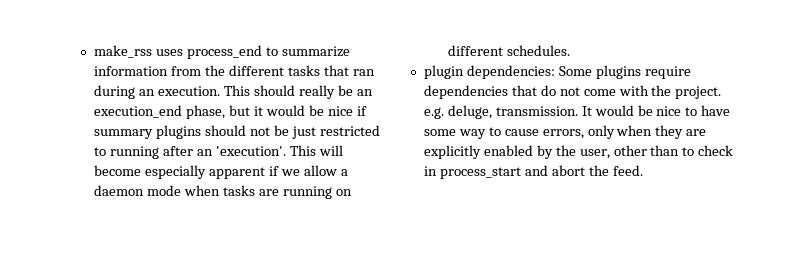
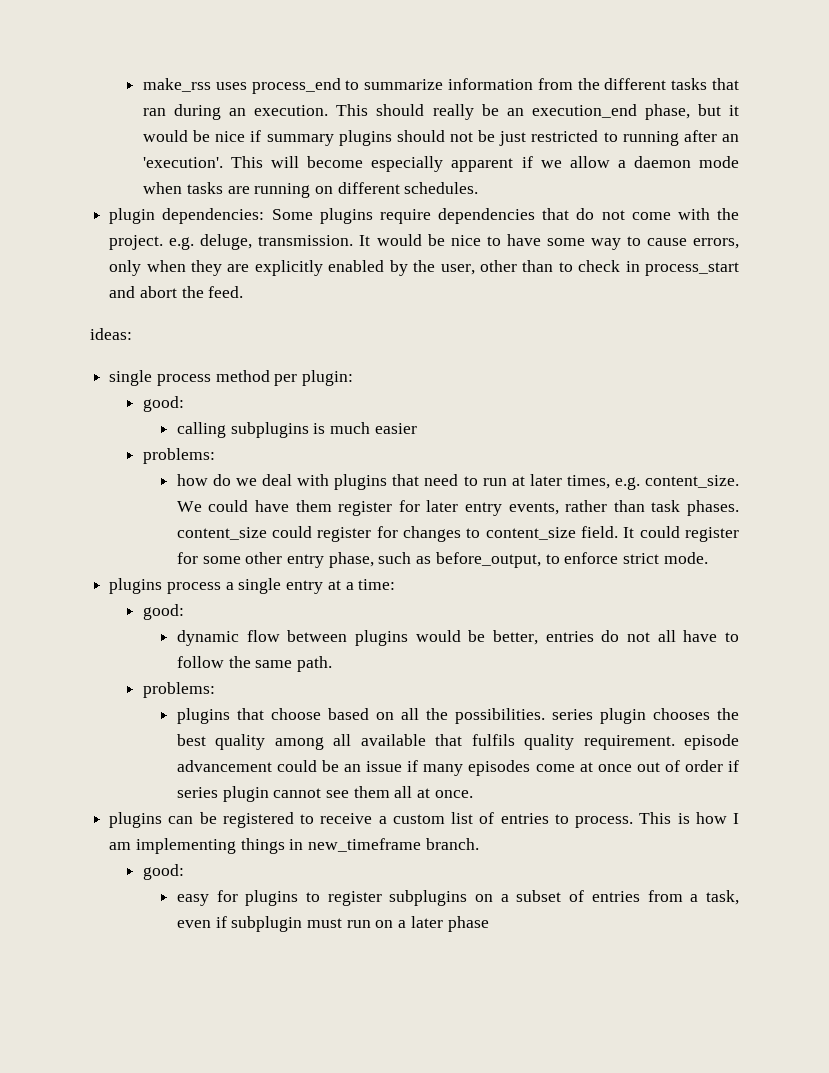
+ ideas:
+ single process method per plugin:
+ good:
+ calling subplugins is much easier
+ problems:
+ how do we deal with plugins that need to run at later times, e.g. content_size. We could have them register for later entry events, rather than task phases. content_size could register for changes to content_size field. It could register for some other entry phase, such as before_output, to enforce strict mode.
+ plugins process a single entry at a time:
+ good:
+ dynamic flow between plugins would be better, entries do not all have to follow the same path.
+ problems:
+ plugins that choose based on all the possibilities. series plugin chooses the best quality among all available that fulfils quality requirement. episode advancement could be an issue if many episodes come at once out of order if series plugin cannot see them all at once.
+ plugins can be registered to receive a custom list of entries to process. This is how I am implementing things in new_timeframe branch.
+ good:
+ easy for plugins to register subplugins on a subset of entries from a task, even if subplugin must run on a later phase

